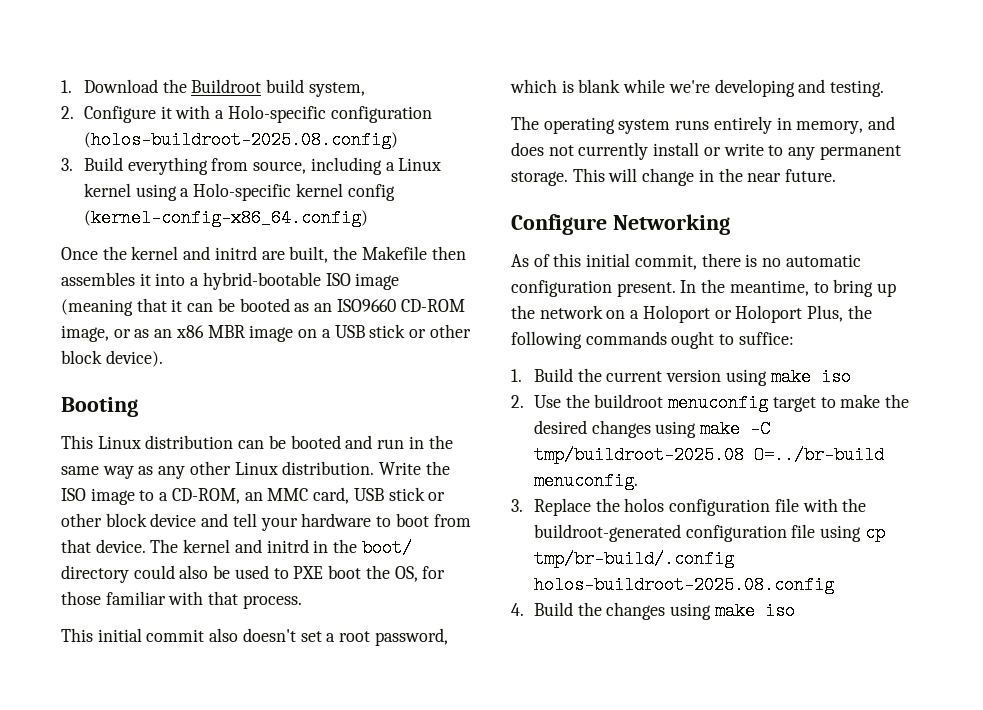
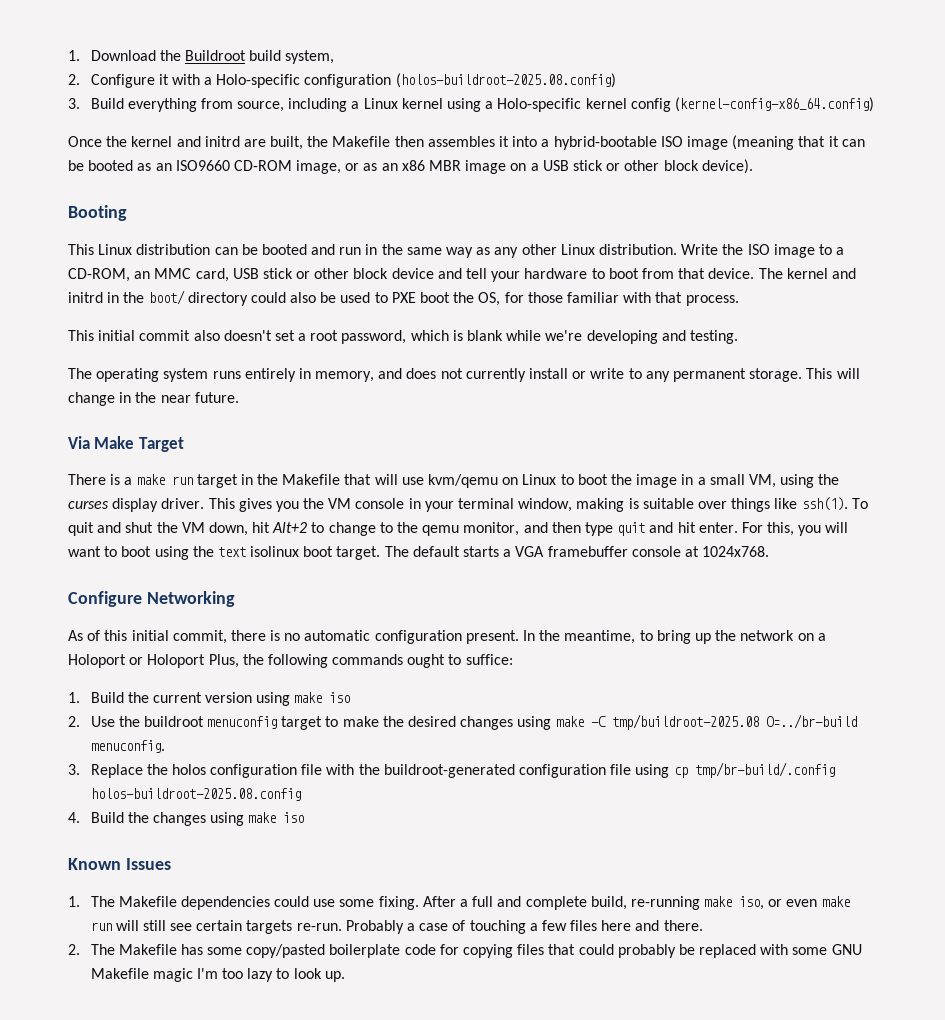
+ Via Make Target
+ There is a make run target in the Makefile that will use kvm/qemu on Linux to boot the image in a small VM, using the curses display driver. This gives you the VM console in your terminal window, making is suitable over things like ssh(1). To quit and shut the VM down, hit Alt+2 to change to the qemu monitor, and then type quit and hit enter. For this, you will want to boot using the text isolinux boot target. The default starts a VGA framebuffer console at 1024x768.
+ Known Issues
+ 1. The Makefile dependencies could use some fixing. After a full and complete build, re-running make iso, or even make run will still see certain targets re-run. Probably a case of touching a few files here and there.
+ 2. The Makefile has some copy/pasted boilerplate code for copying files that could probably be replaced with some GNU Makefile magic I'm too lazy to look up.

